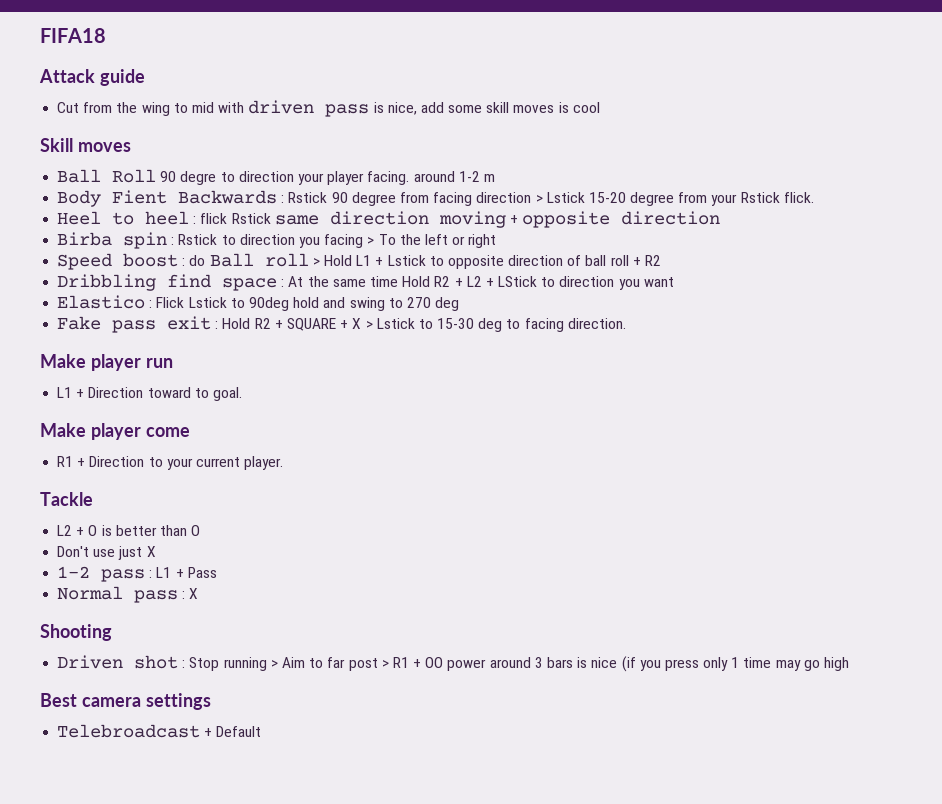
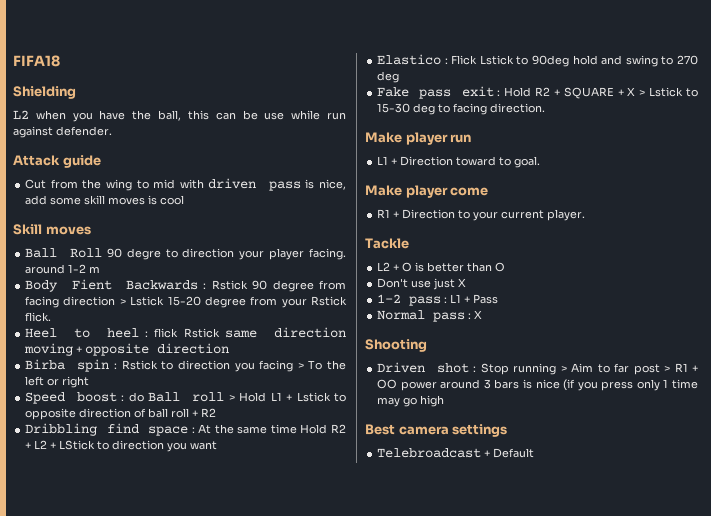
+ Shielding
+ L2 when you have the ball, this can be use while run against defender.

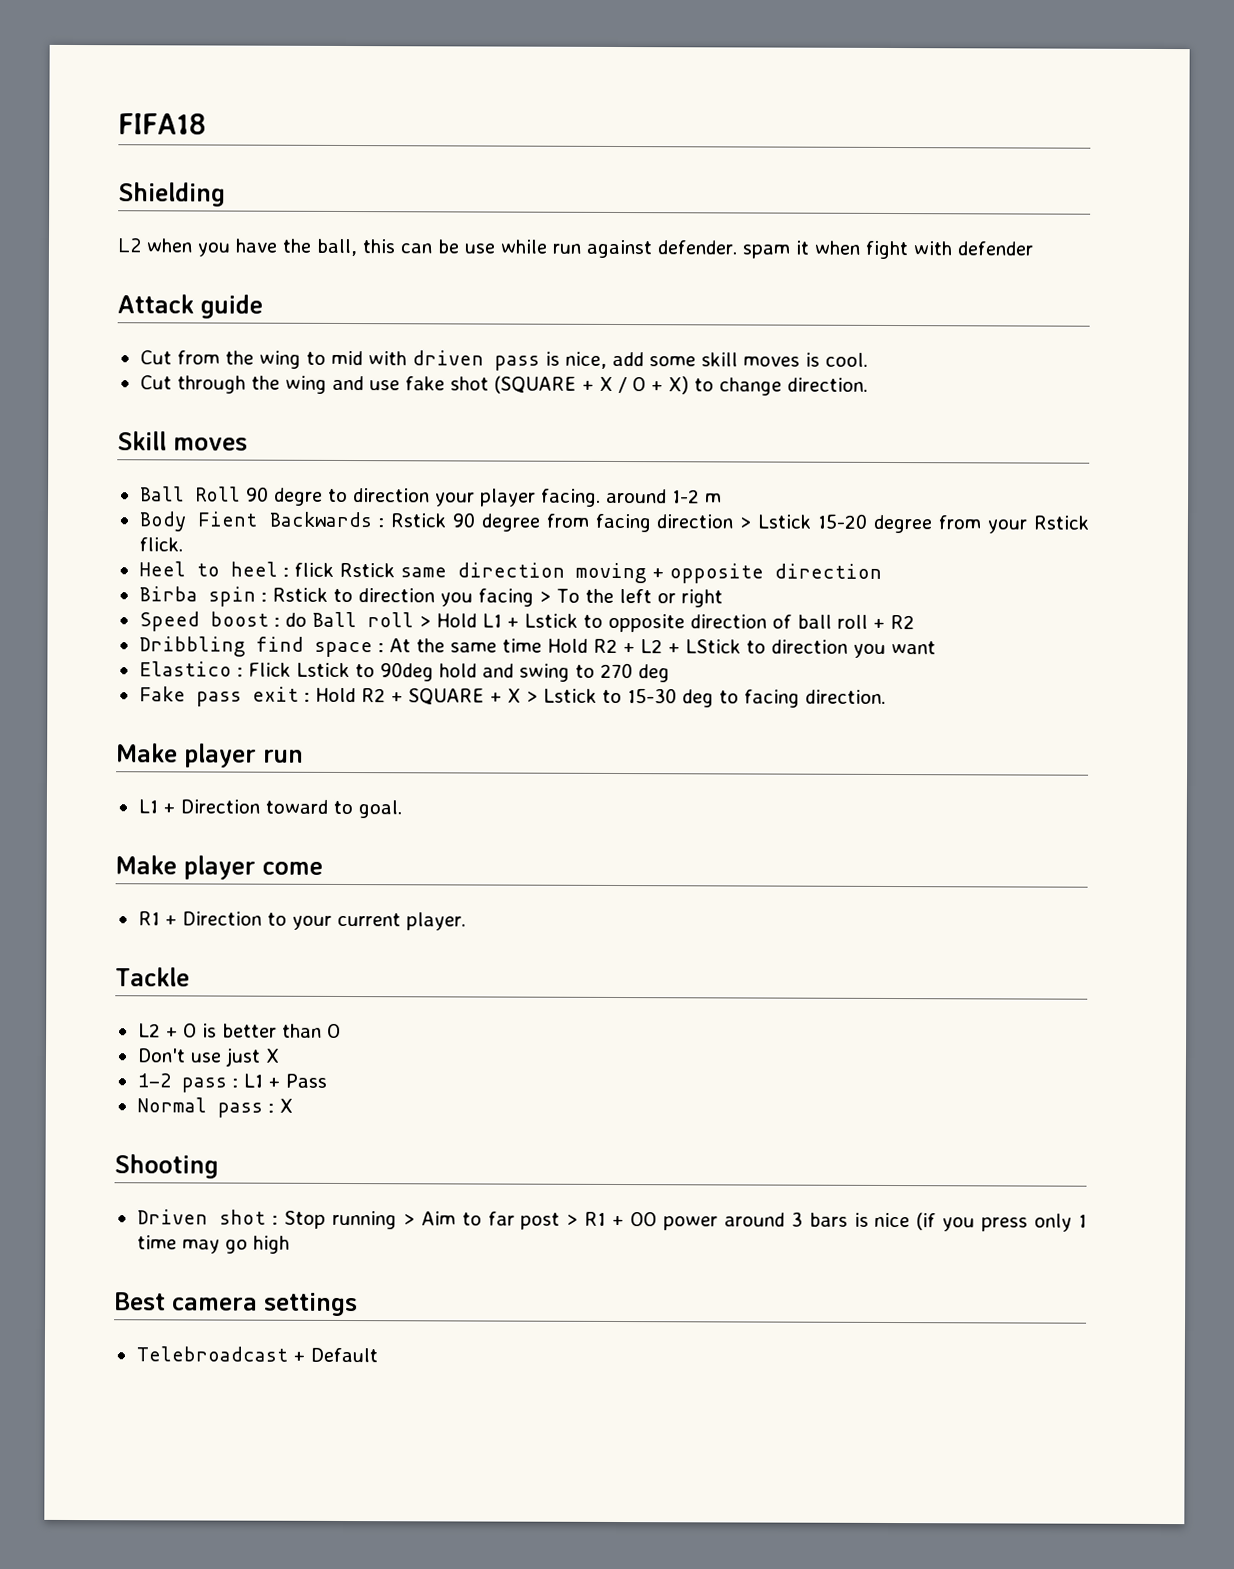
- L2 when you have the ball, this can be use while run against defender.
+ L2 when you have the ball, this can be use while run against defender. spam it when fight with defender
- Cut from the wing to mid with driven pass is nice, add some skill moves is cool
+ Cut from the wing to mid with driven pass is nice, add some skill moves is cool.
+ Cut through the wing and use fake shot (SQUARE + X / O + X) to change direction.

